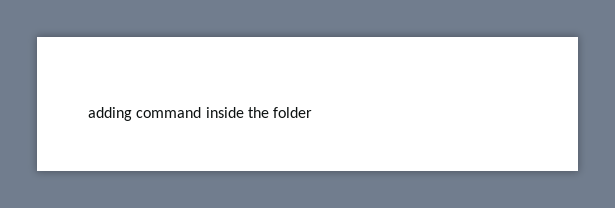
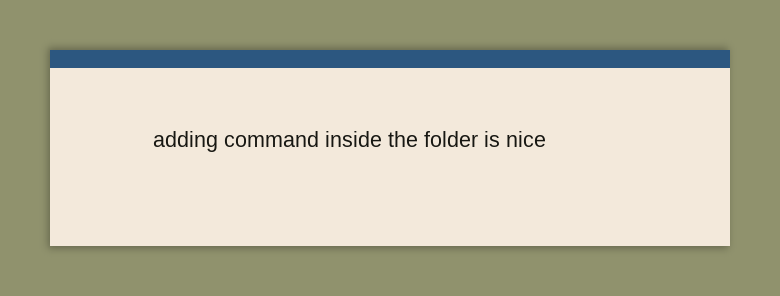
- adding command inside the folder
+ adding command inside the folder is nice

